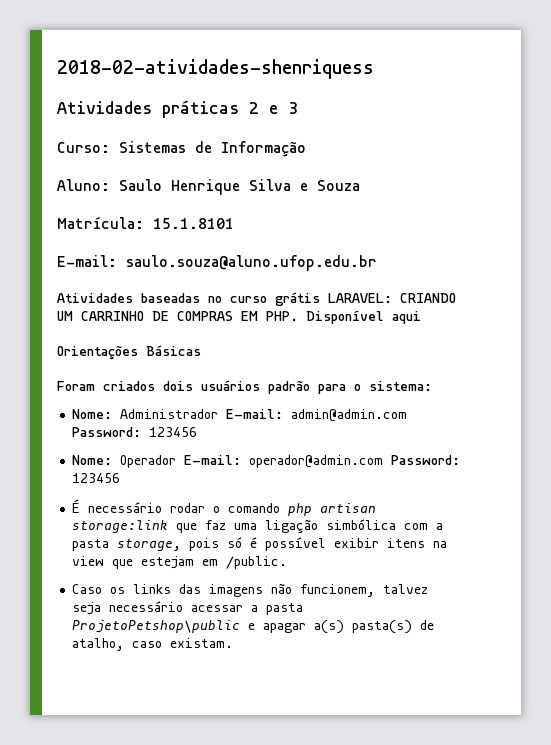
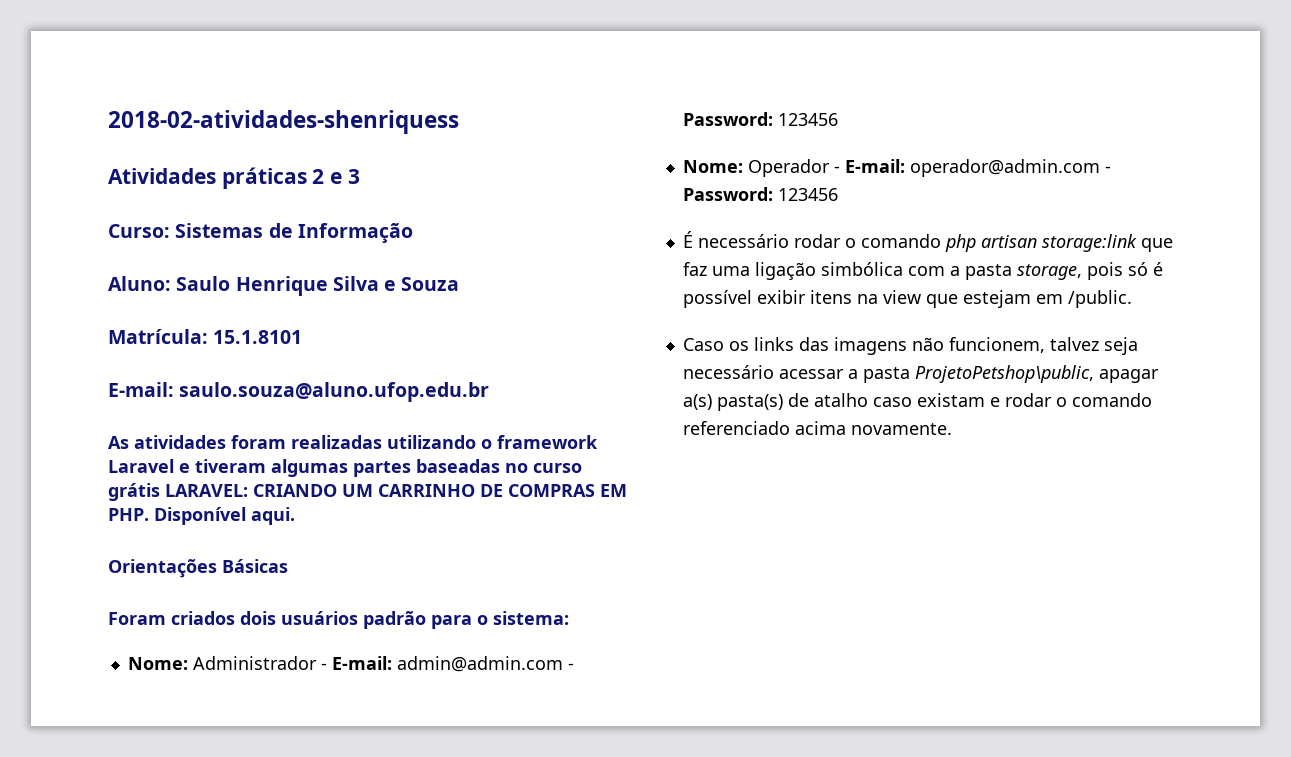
- Atividades baseadas no curso grátis LARAVEL: CRIANDO UM CARRINHO DE COMPRAS EM PHP. Disponível aqui
+ As atividades foram realizadas utilizando o framework Laravel e tiveram algumas partes baseadas no curso grátis LARAVEL: CRIANDO UM CARRINHO DE COMPRAS EM PHP. Disponível aqui.
- Nome: Administrador E-mail: admin@admin.com Password: 123456
+ Nome: Administrador - E-mail: admin@admin.com - Password: 123456
- Nome: Operador E-mail: operador@admin.com Password: 123456
+ Nome: Operador - E-mail: operador@admin.com - Password: 123456
- Caso os links das imagens não funcionem, talvez seja necessário acessar a pasta ProjetoPetshop\public e apagar a(s) pasta(s) de atalho, caso existam.
+ Caso os links das imagens não funcionem, talvez seja necessário acessar a pasta ProjetoPetshop\public, apagar a(s) pasta(s) de atalho caso existam e rodar o comando referenciado acima novamente.

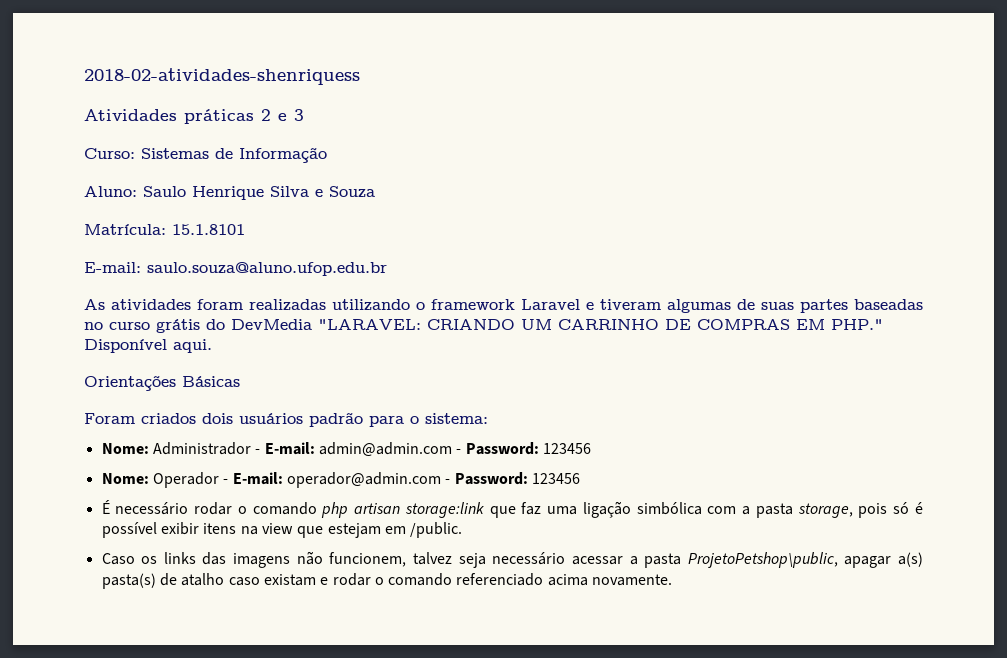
- As atividades foram realizadas utilizando o framework Laravel e tiveram algumas partes baseadas no curso grátis LARAVEL: CRIANDO UM CARRINHO DE COMPRAS EM PHP. Disponível aqui.
+ As atividades foram realizadas utilizando o framework Laravel e tiveram algumas de suas partes baseadas no curso grátis do DevMedia "LARAVEL: CRIANDO UM CARRINHO DE COMPRAS EM PHP." Disponível aqui.

